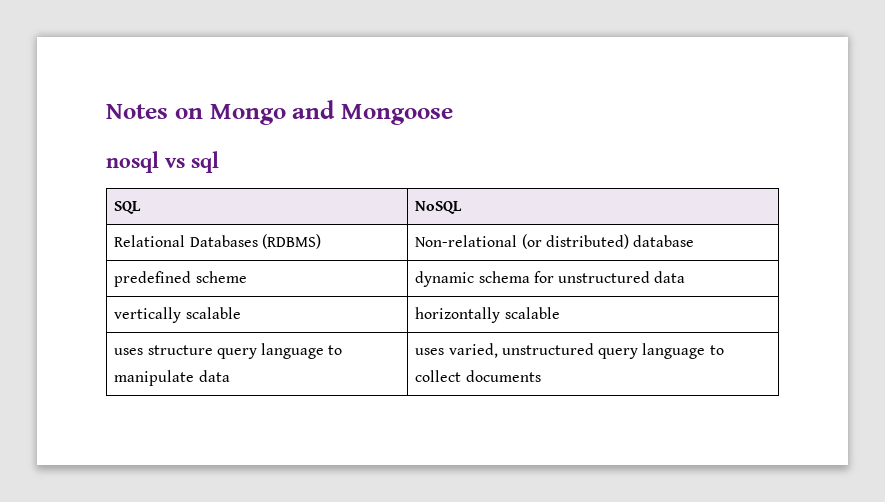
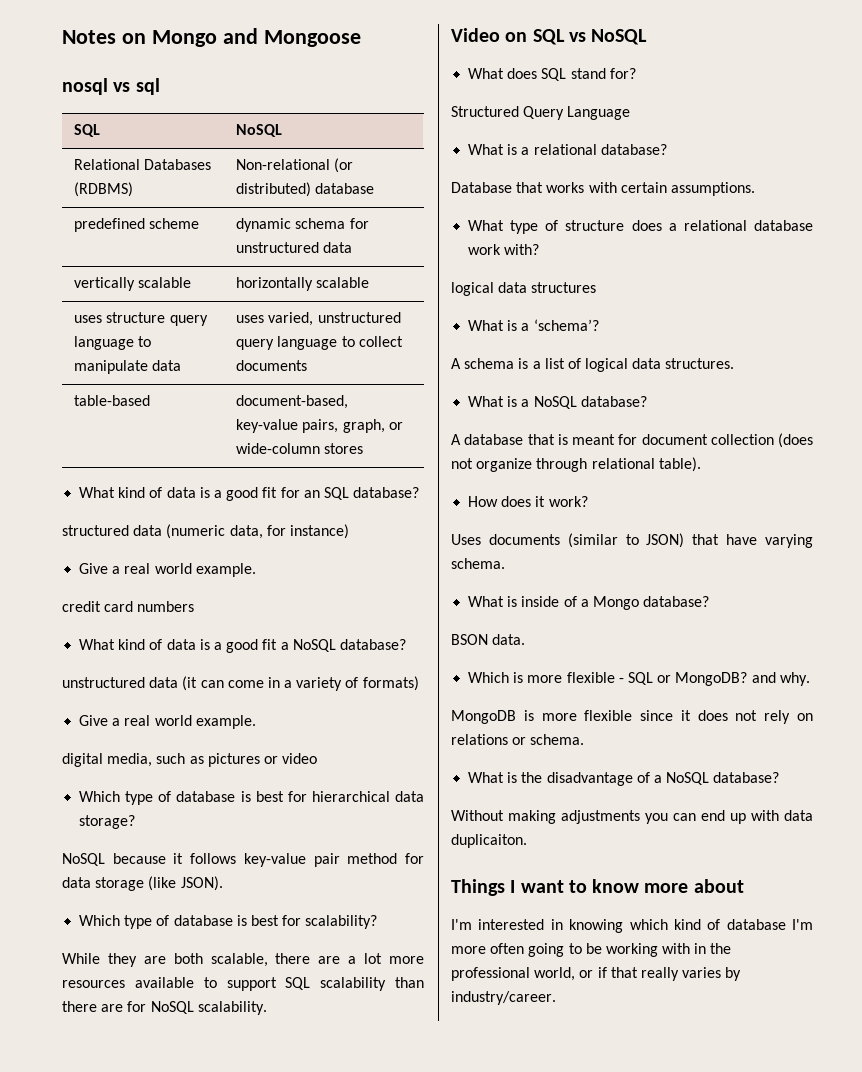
+ table-based | document-based, key-value pairs, graph, or wide-column stores
+ What kind of data is a good fit for an SQL database?
+ structured data (numeric data, for instance)
+ Give a real world example.
+ credit card numbers
+ What kind of data is a good fit a NoSQL database?
+ unstructured data (it can come in a variety of formats)
+ Give a real world example.
+ digital media, such as pictures or video
+ Which type of database is best for hierarchical data storage?
+ NoSQL because it follows key-value pair method for data storage (like JSON).
+ Which type of database is best for scalability?
+ While they are both scalable, there are a lot more resources available to support SQL scalability than there are for NoSQL scalability.
+ Video on SQL vs NoSQL
+ What does SQL stand for?
+ Structured Query Language
+ What is a relational database?
+ Database that works with certain assumptions.
+ What type of structure does a relational database work with?
+ logical data structures
+ What is a ‘schema’?
+ A schema is a list of logical data structures.
+ What is a NoSQL database?
+ A database that is meant for document collection (does not organize through relational table).
+ How does it work?
+ Uses documents (similar to JSON) that have varying schema.
+ What is inside of a Mongo database?
+ BSON data.
+ Which is more flexible - SQL or MongoDB? and why.
+ MongoDB is more flexible since it does not rely on relations or schema.
+ What is the disadvantage of a NoSQL database?
+ Without making adjustments you can end up with data duplicaiton.
+ Things I want to know more about
+ I'm interested in knowing which kind of database I'm more often going to be working with in the professional world, or if that really varies by industry/career.

